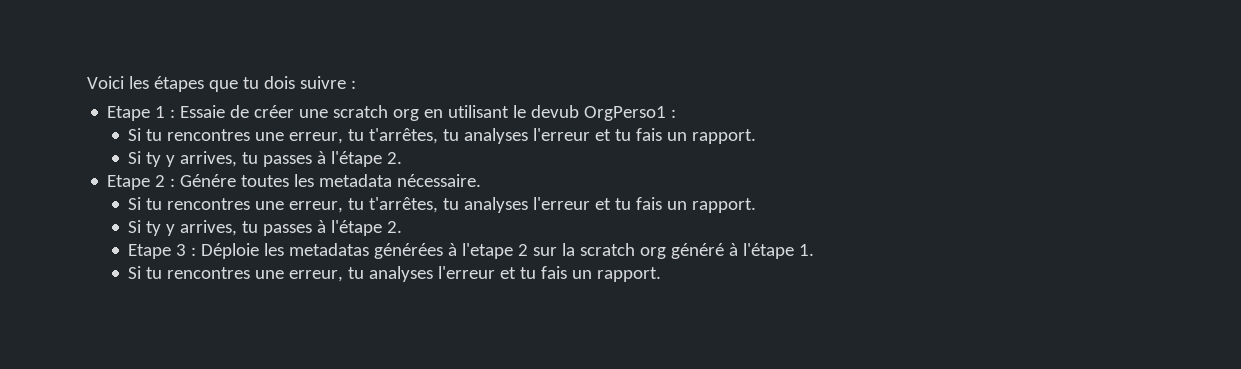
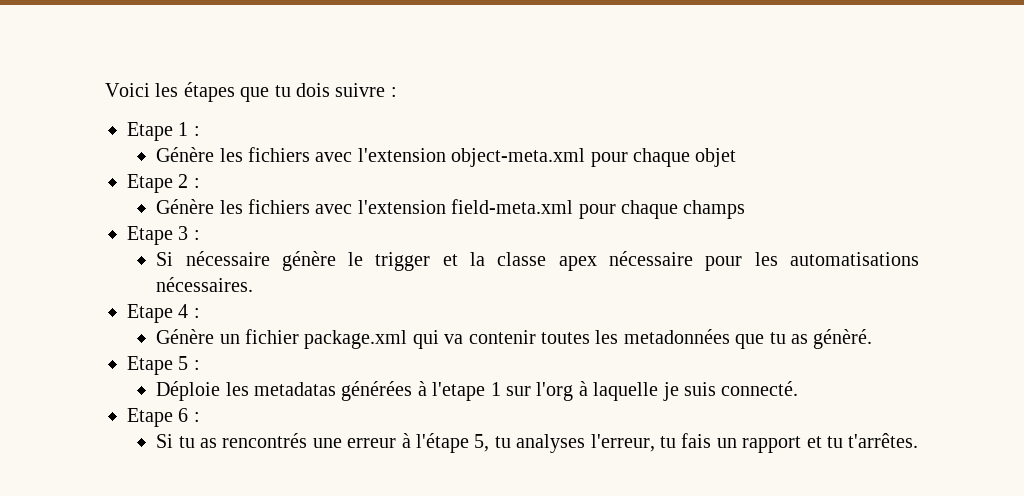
- Etape 1 : Essaie de créer une scratch org en utilisant le devub OrgPerso1 :
- Si tu rencontres une erreur, tu t'arrêtes, tu analyses l'erreur et tu fais un rapport.
- Si ty y arrives, tu passes à l'étape 2.
- Etape 2 : Génére toutes les metadata nécessaire.
- Si tu rencontres une erreur, tu t'arrêtes, tu analyses l'erreur et tu fais un rapport.
- Si ty y arrives, tu passes à l'étape 2.
- Etape 3 : Déploie les metadatas générées à l'etape 2 sur la scratch org généré à l'étape 1.
- Si tu rencontres une erreur, tu analyses l'erreur et tu fais un rapport.
+ Etape 1 :
+ Génère les fichiers avec l'extension object-meta.xml pour chaque objet
+ Etape 2 :
+ Génère les fichiers avec l'extension field-meta.xml pour chaque champs
+ Etape 3 :
+ Si nécessaire génère le trigger et la classe apex nécessaire pour les automatisations nécessaires.
+ Etape 4 :
+ Génère un fichier package.xml qui va contenir toutes les metadonnées que tu as génèré.
+ Etape 5 :
+ Déploie les metadatas générées à l'etape 1 sur l'org à laquelle je suis connecté.
+ Etape 6 :
+ Si tu as rencontrés une erreur à l'étape 5, tu analyses l'erreur, tu fais un rapport et tu t'arrêtes.

